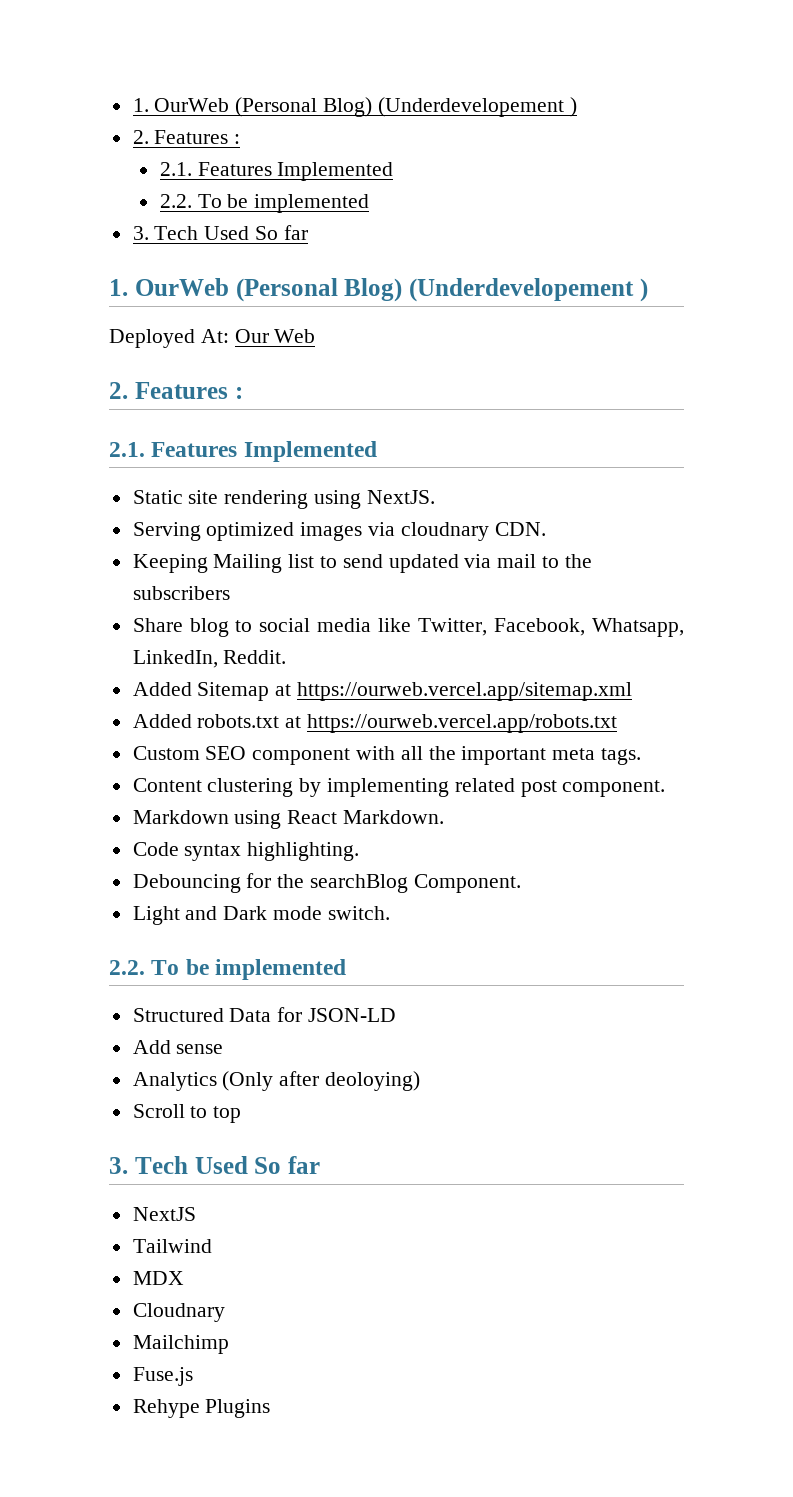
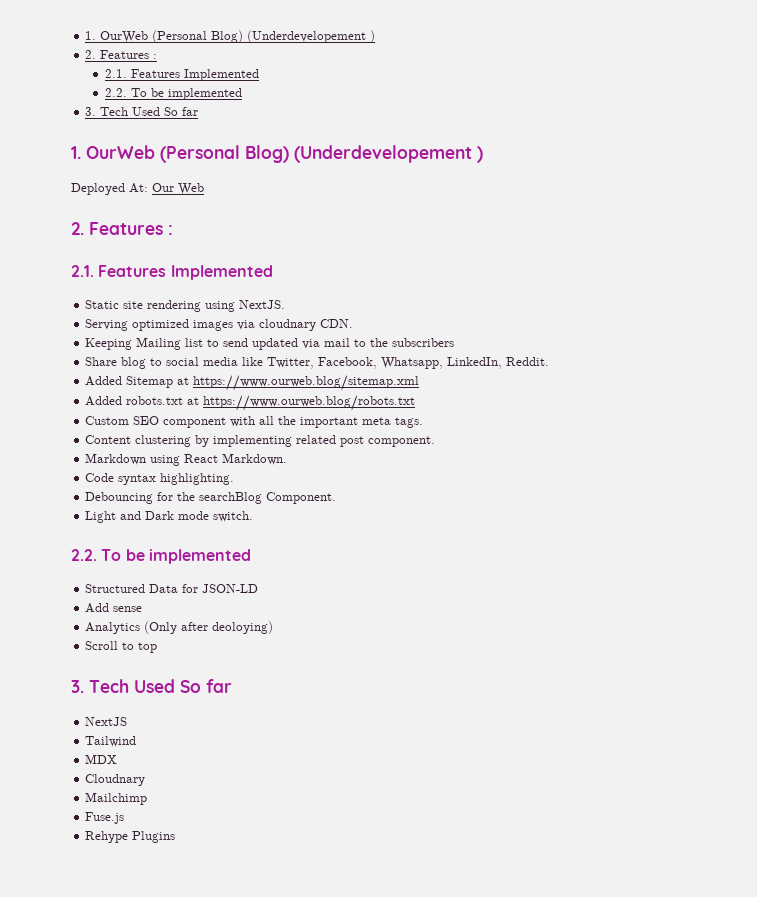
- Added Sitemap at https://ourweb.vercel.app/sitemap.xml
+ Added Sitemap at https://www.ourweb.blog/sitemap.xml
- Added robots.txt at https://ourweb.vercel.app/robots.txt
+ Added robots.txt at https://www.ourweb.blog/robots.txt

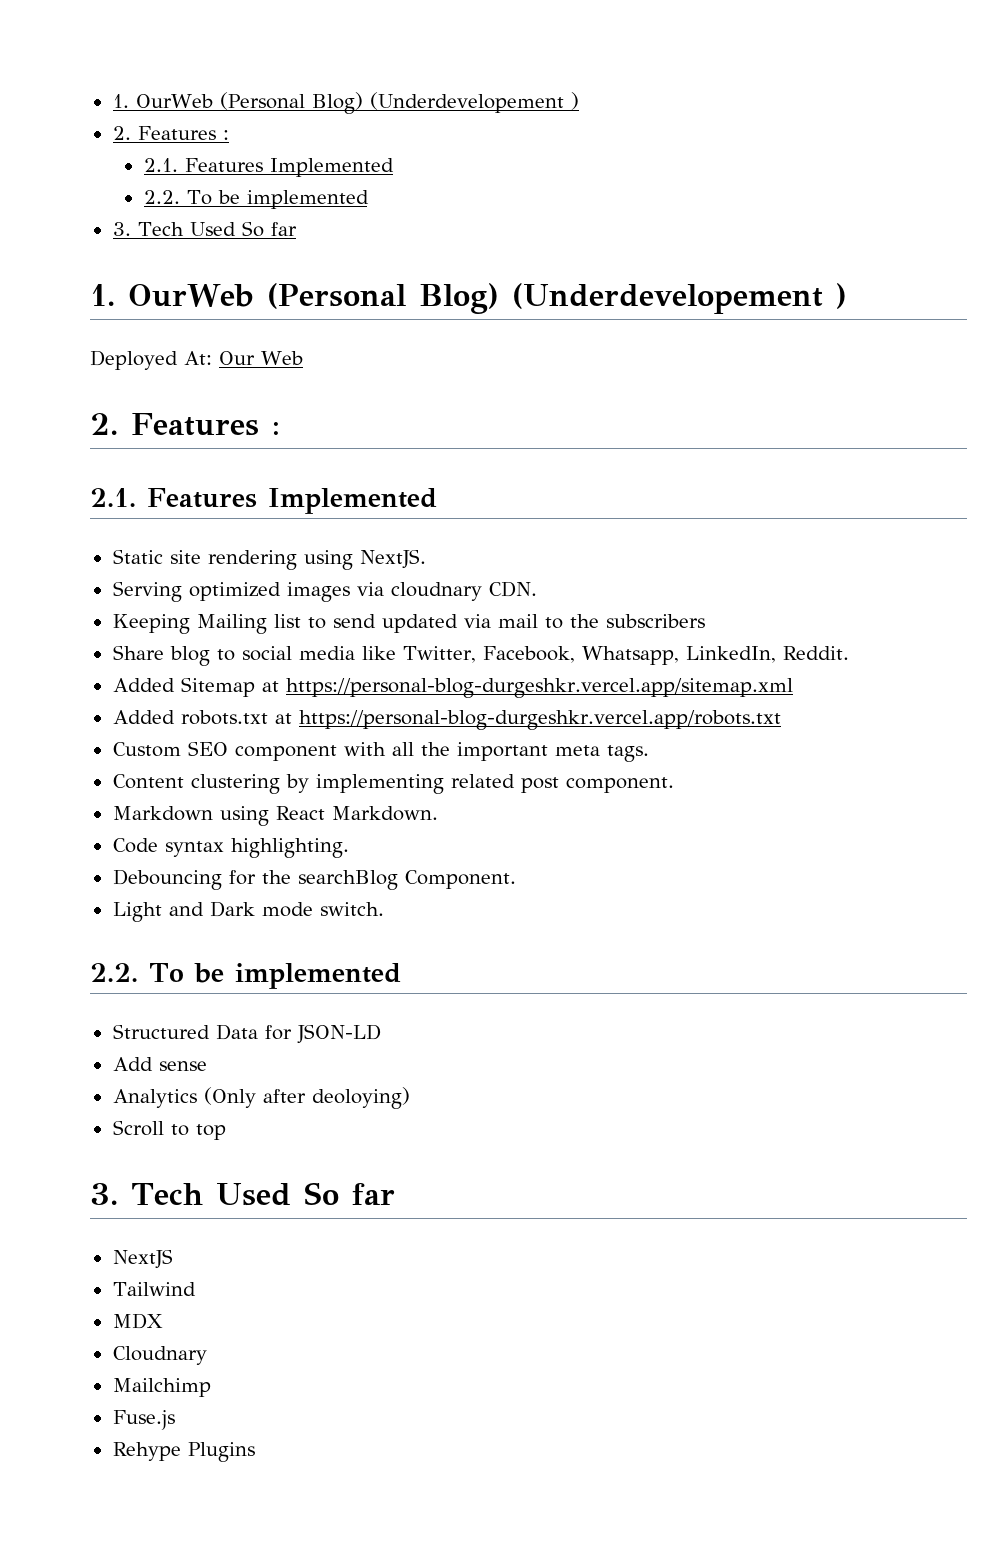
- Added Sitemap at https://www.ourweb.blog/sitemap.xml
+ Added Sitemap at https://personal-blog-durgeshkr.vercel.app/sitemap.xml
- Added robots.txt at https://www.ourweb.blog/robots.txt
+ Added robots.txt at https://personal-blog-durgeshkr.vercel.app/robots.txt

